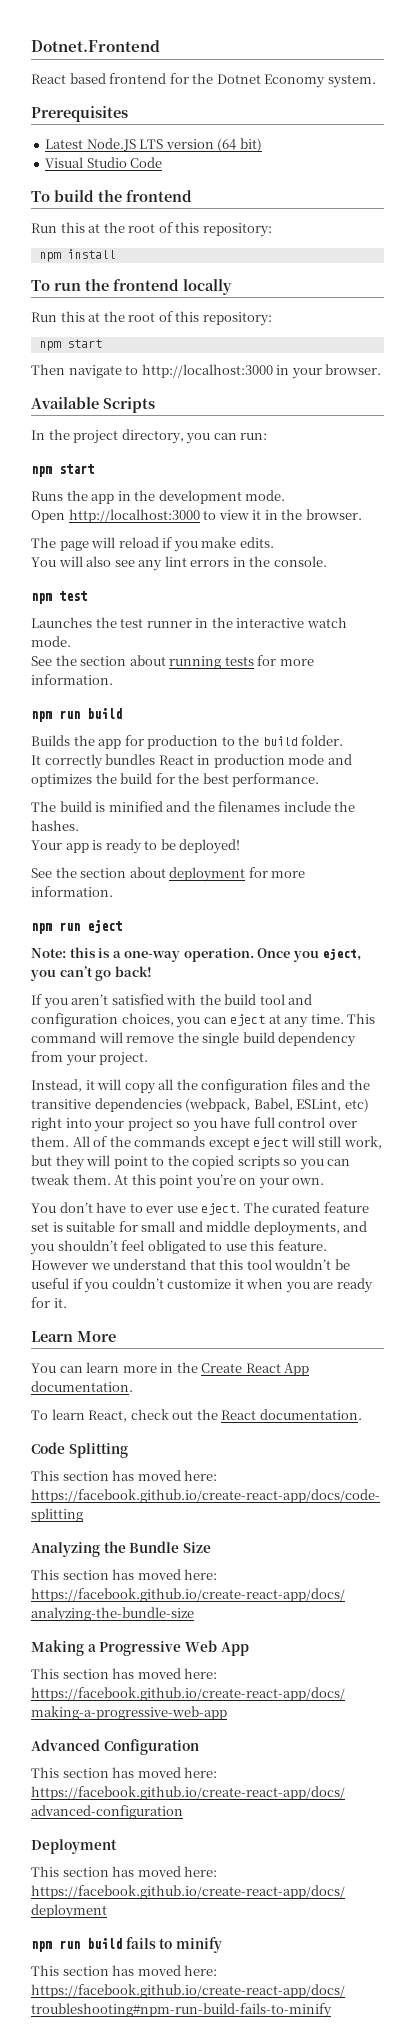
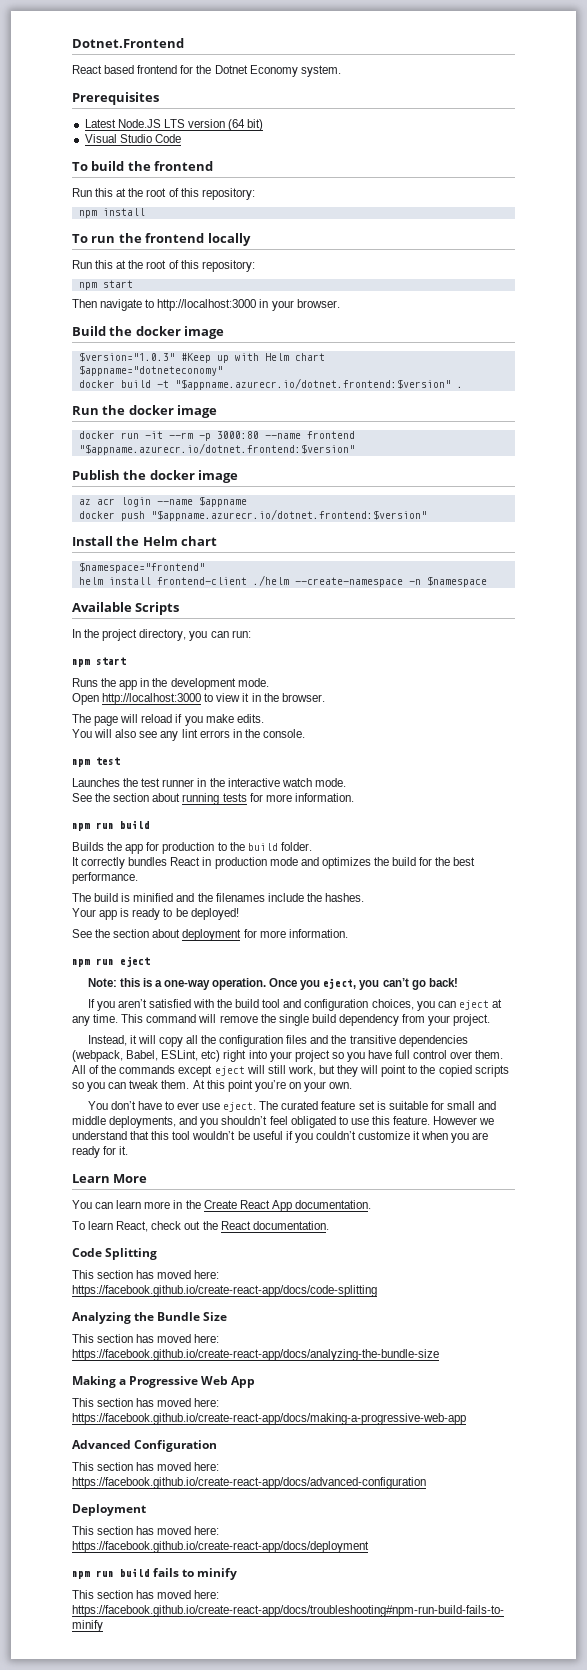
+ Build the docker image
+ $version="1.0.3" #Keep up with Helm chart
+ $appname="dotneteconomy"
+ docker build -t "$appname.azurecr.io/dotnet.frontend:$version" .
+ Run the docker image
+ docker run -it --rm -p 3000:80 --name frontend "$appname.azurecr.io/dotnet.frontend:$version"
+ Publish the docker image
+ az acr login --name $appname
+ docker push "$appname.azurecr.io/dotnet.frontend:$version"
+ Install the Helm chart
+ $namespace="frontend"
+ helm install frontend-client ./helm --create-namespace -n $namespace

